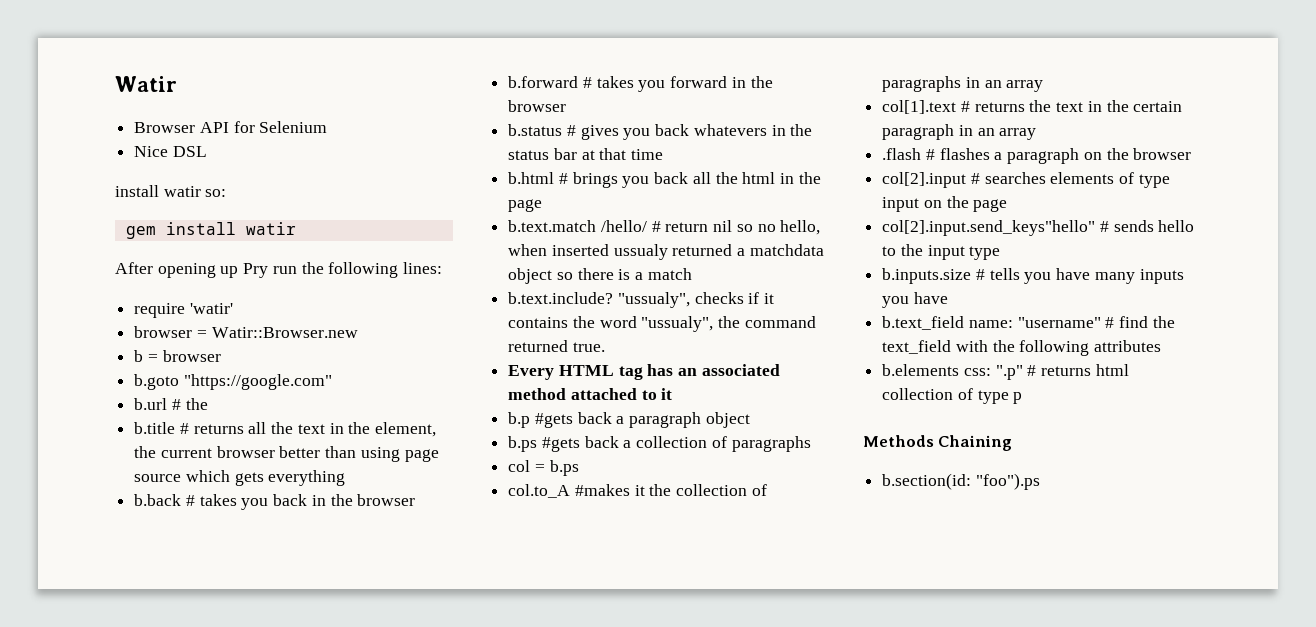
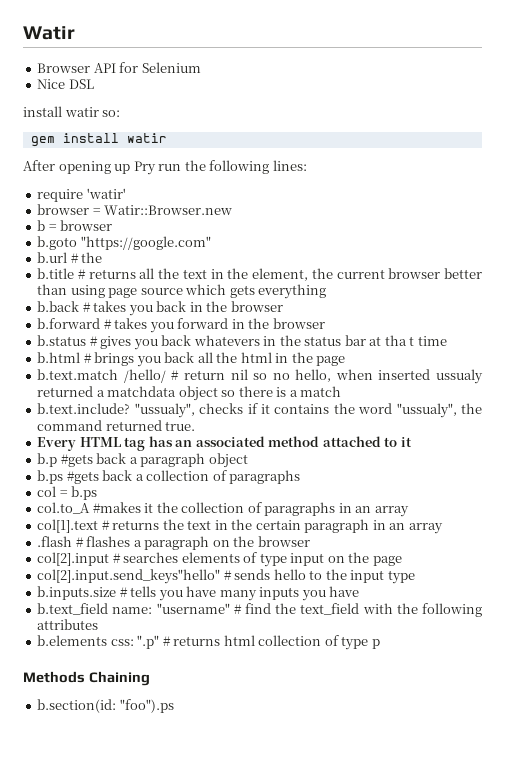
- b.status # gives you back whatevers in the status bar at that time
+ b.status # gives you back whatevers in the status bar at tha t time

